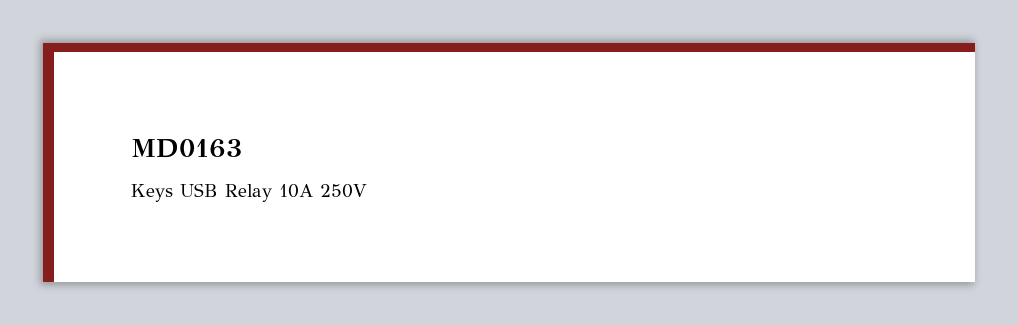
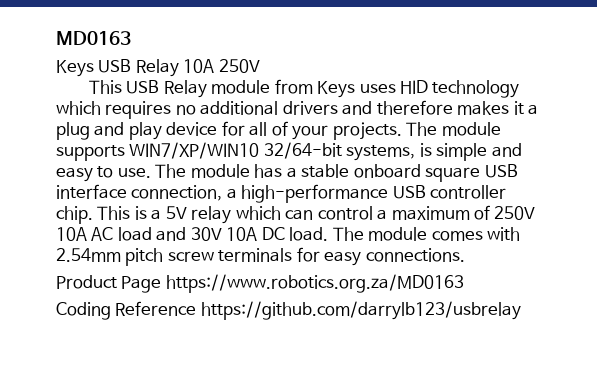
+ This USB Relay module from Keys uses HID technology which requires no additional drivers and therefore makes it a plug and play device for all of your projects. The module supports WIN7/XP/WIN10 32/64-bit systems, is simple and easy to use. The module has a stable onboard square USB interface connection, a high-performance USB controller chip. This is a 5V relay which can control a maximum of 250V 10A AC load and 30V 10A DC load. The module comes with 2.54mm pitch screw terminals for easy connections.
+ Product Page https://www.robotics.org.za/MD0163
+ Coding Reference https://github.com/darrylb123/usbrelay

